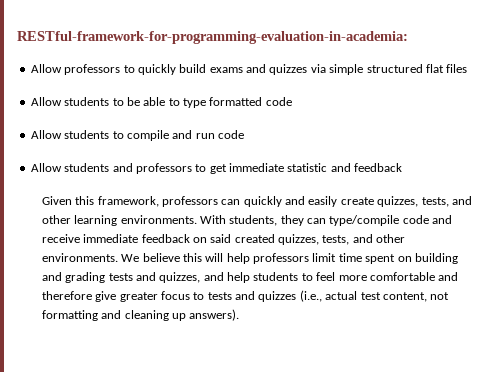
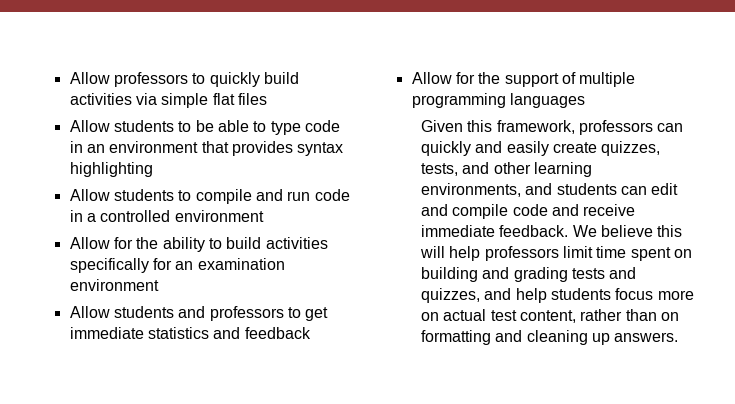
- RESTful-framework-for-programming-evaluation-in-academia:
- Allow professors to quickly build exams and quizzes via simple structured flat files
+ Allow professors to quickly build activities via simple flat files
- Allow students to be able to type formatted code
+ Allow students to be able to type code in an environment that provides syntax highlighting
- Allow students to compile and run code
+ Allow students to compile and run code in a controlled environment
+ Allow for the ability to build activities specifically for an examination environment
- Allow students and professors to get immediate statistic and feedback
+ Allow students and professors to get immediate statistics and feedback
+ Allow for the support of multiple programming languages
- Given this framework, professors can quickly and easily create quizzes, tests, and other learning environments. With students, they can type/compile code and receive immediate feedback on said created quizzes, tests, and other environments.
+ Given this framework, professors can quickly and easily create quizzes, tests, and other learning environments, and students can edit and compile code and receive immediate feedback.
- We believe this will help professors limit time spent on building and grading tests and quizzes, and help students to feel more comfortable and therefore give greater focus to tests and quizzes (i.e., actual test content, not formatting and cleaning up answers).
+ We believe this will help professors limit time spent on building and grading tests and quizzes, and help students focus more on actual test content, rather than on formatting and cleaning up answers.

